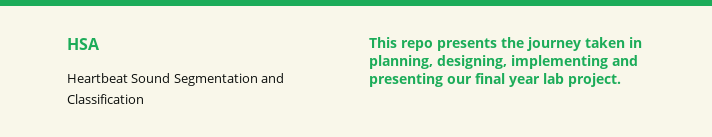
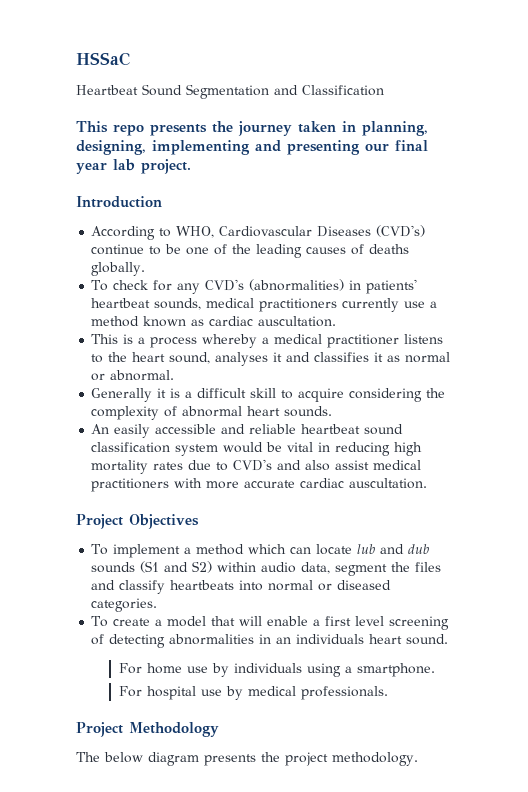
- HSA
+ HSSaC
+ Introduction
+ According to WHO, Cardiovascular Diseases (CVD's) continue to be one of the leading causes of deaths globally.
+ To check for any CVD's (abnormalities) in patients' heartbeat sounds, medical practitioners currently use a method known as cardiac auscultation.
+ This is a process whereby a medical practitioner listens to the heart sound, analyses it and classifies it as normal or abnormal.
+ Generally it is a difficult skill to acquire considering the complexity of abnormal heart sounds.
+ An easily accessible and reliable heartbeat sound classification system would be vital in reducing high mortality rates due to CVD's and also assist medical practitioners with more accurate cardiac auscultation.
+ Project Objectives
+ To implement a method which can locate lub and dub sounds (S1 and S2) within audio data, segment the files and classify heartbeats into normal or diseased categories.
+ To create a model that will enable a first level screening of detecting abnormalities in an individuals heart sound.
+ For home use by individuals using a smartphone.
+ For hospital use by medical professionals.
+ Project Methodology
+ The below diagram presents the project methodology.

